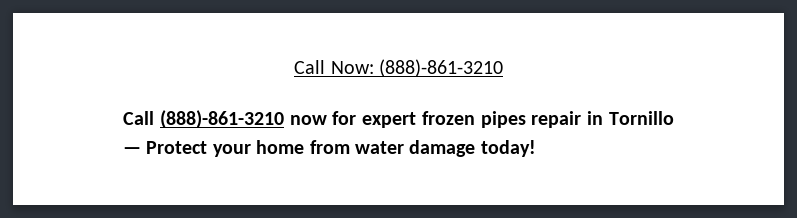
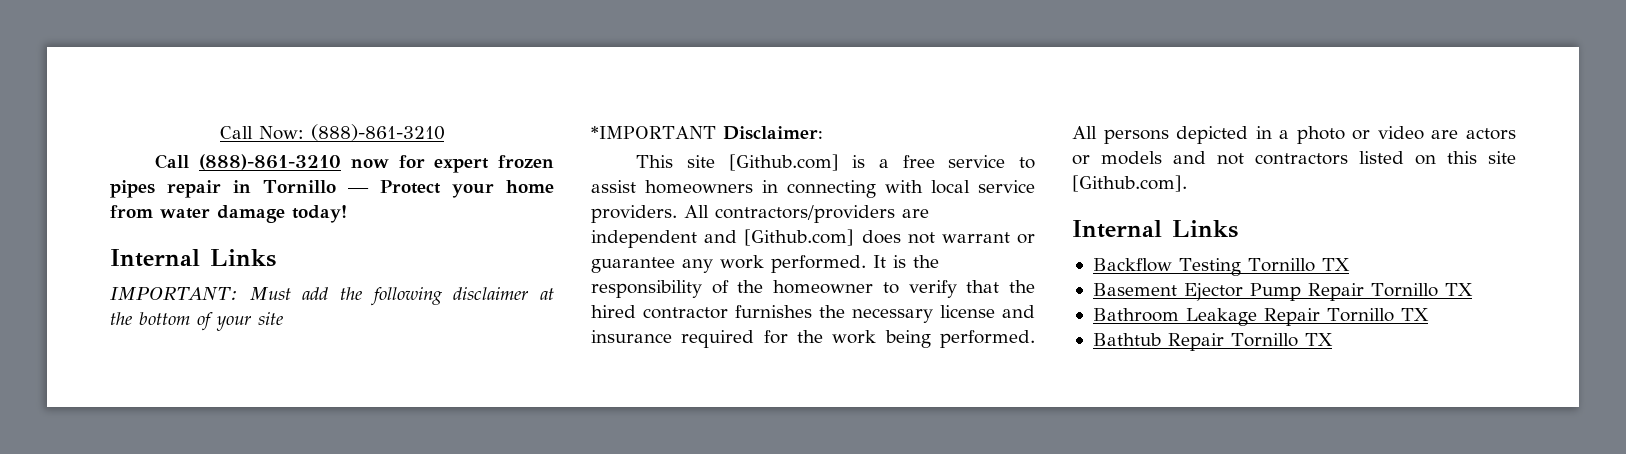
  Call (888)-861-3210 now for expert frozen pipes repair in Tornillo — Protect your home from water damage today!
+ Internal Links
+ IMPORTANT: Must add the following disclaimer at the bottom of your site
+ *IMPORTANT Disclaimer:
+ This site [Github.com] is a free service to assist homeowners in connecting with local service providers. All contractors/providers are independent and [Github.com] does not warrant or guarantee any work performed. It is the responsibility of the homeowner to verify that the hired contractor furnishes the necessary license and insurance required for the work being performed. All persons depicted in a photo or video are actors or models and not contractors listed on this site [Github.com].
+ Internal Links
+ Backflow Testing Tornillo TX
+ Basement Ejector Pump Repair Tornillo TX
+ Bathroom Leakage Repair Tornillo TX
+ Bathtub Repair Tornillo TX

